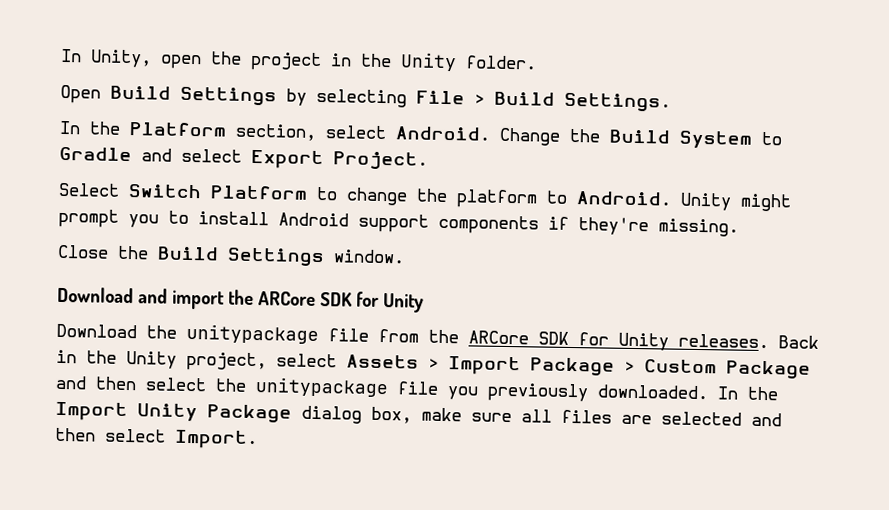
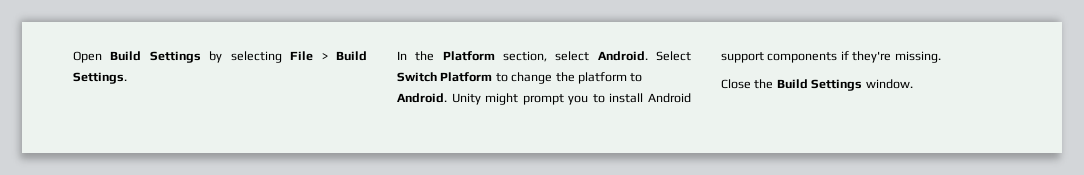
- In Unity, open the project in the Unity folder.
- In the Platform section, select Android. Change the Build System to Gradle and select Export Project.
- Select Switch Platform to change the platform to Android.
+ In the Platform section, select Android. Select Switch Platform to change the platform to Android.
- Download and import the ARCore SDK for Unity
- Download the unitypackage file from the ARCore SDK for Unity releases. Back in the Unity project, select Assets > Import Package > Custom Package and then select the unitypackage file you previously downloaded. In the Import Unity Package dialog box, make sure all files are selected and then select Import.

